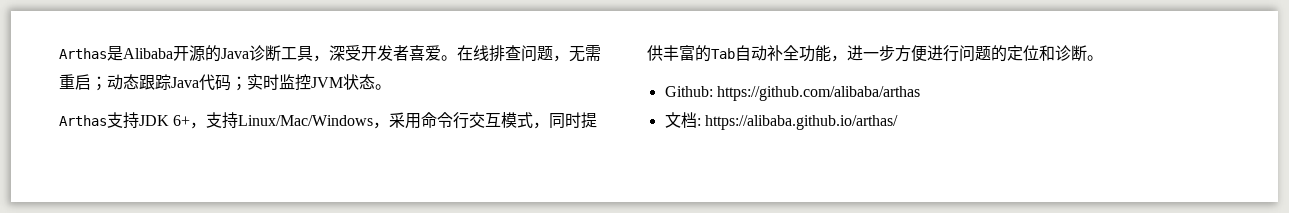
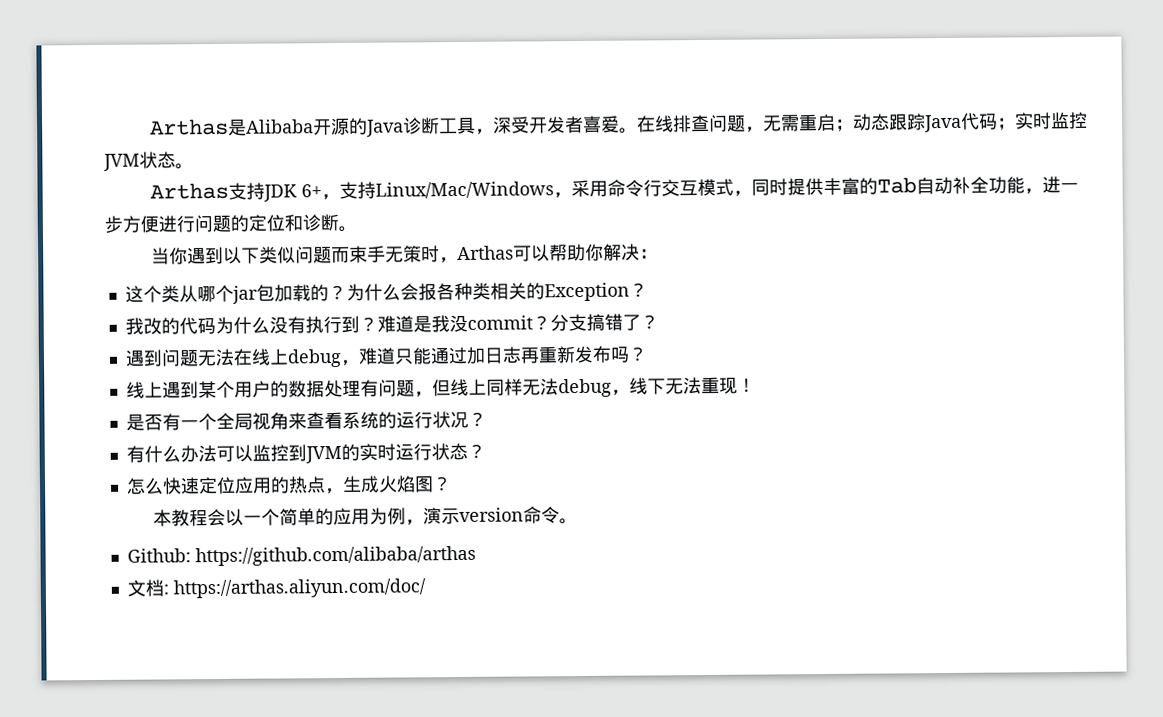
+ 当你遇到以下类似问题而束手无策时，Arthas可以帮助你解决：
+ 这个类从哪个jar包加载的？为什么会报各种类相关的Exception？
+ 我改的代码为什么没有执行到？难道是我没commit？分支搞错了？
+ 遇到问题无法在线上debug，难道只能通过加日志再重新发布吗？
+ 线上遇到某个用户的数据处理有问题，但线上同样无法debug，线下无法重现！
+ 是否有一个全局视角来查看系统的运行状况？
+ 有什么办法可以监控到JVM的实时运行状态？
+ 怎么快速定位应用的热点，生成火焰图？
+ 本教程会以一个简单的应用为例，演示version命令。
- 文档: https://alibaba.github.io/arthas/
+ 文档: https://arthas.aliyun.com/doc/

